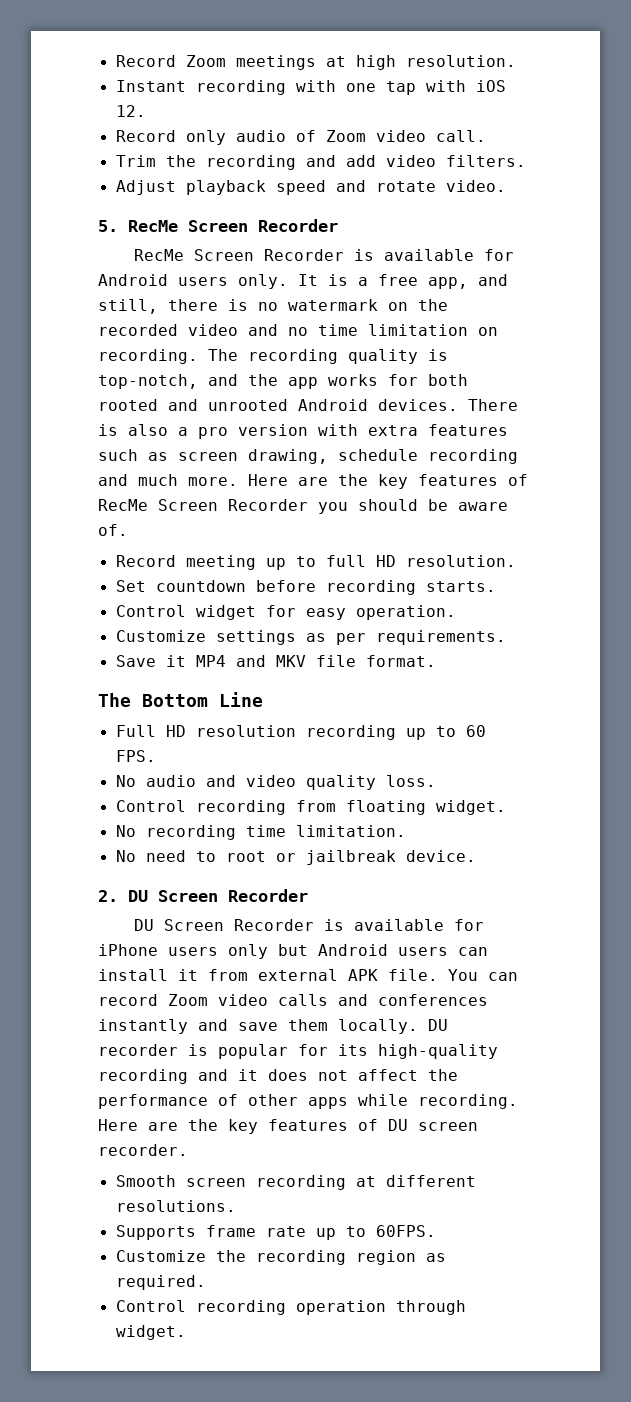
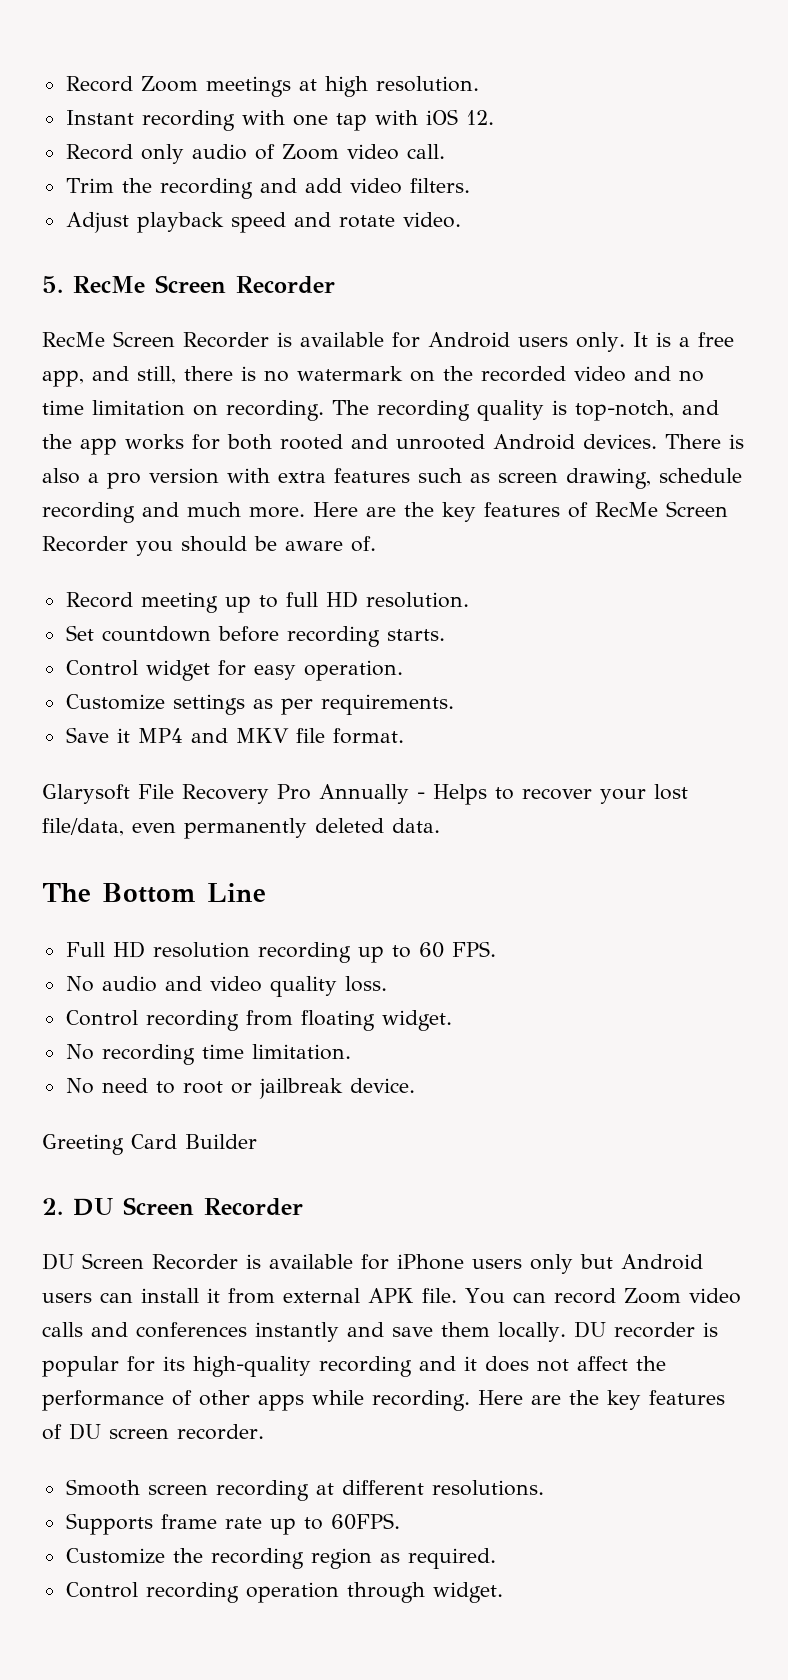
+ Glarysoft File Recovery Pro Annually - Helps to recover your lost file/data, even permanently deleted data.
+ Greeting Card Builder

